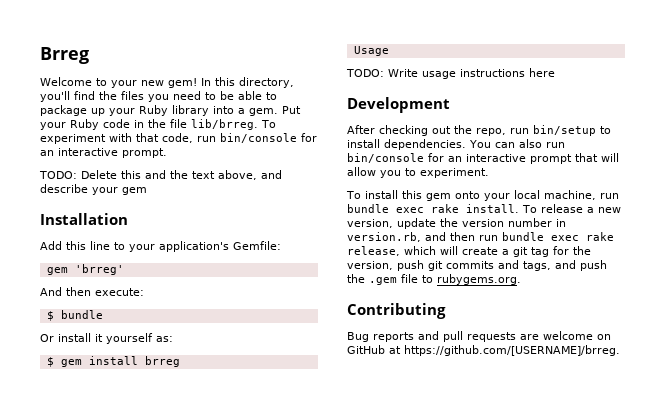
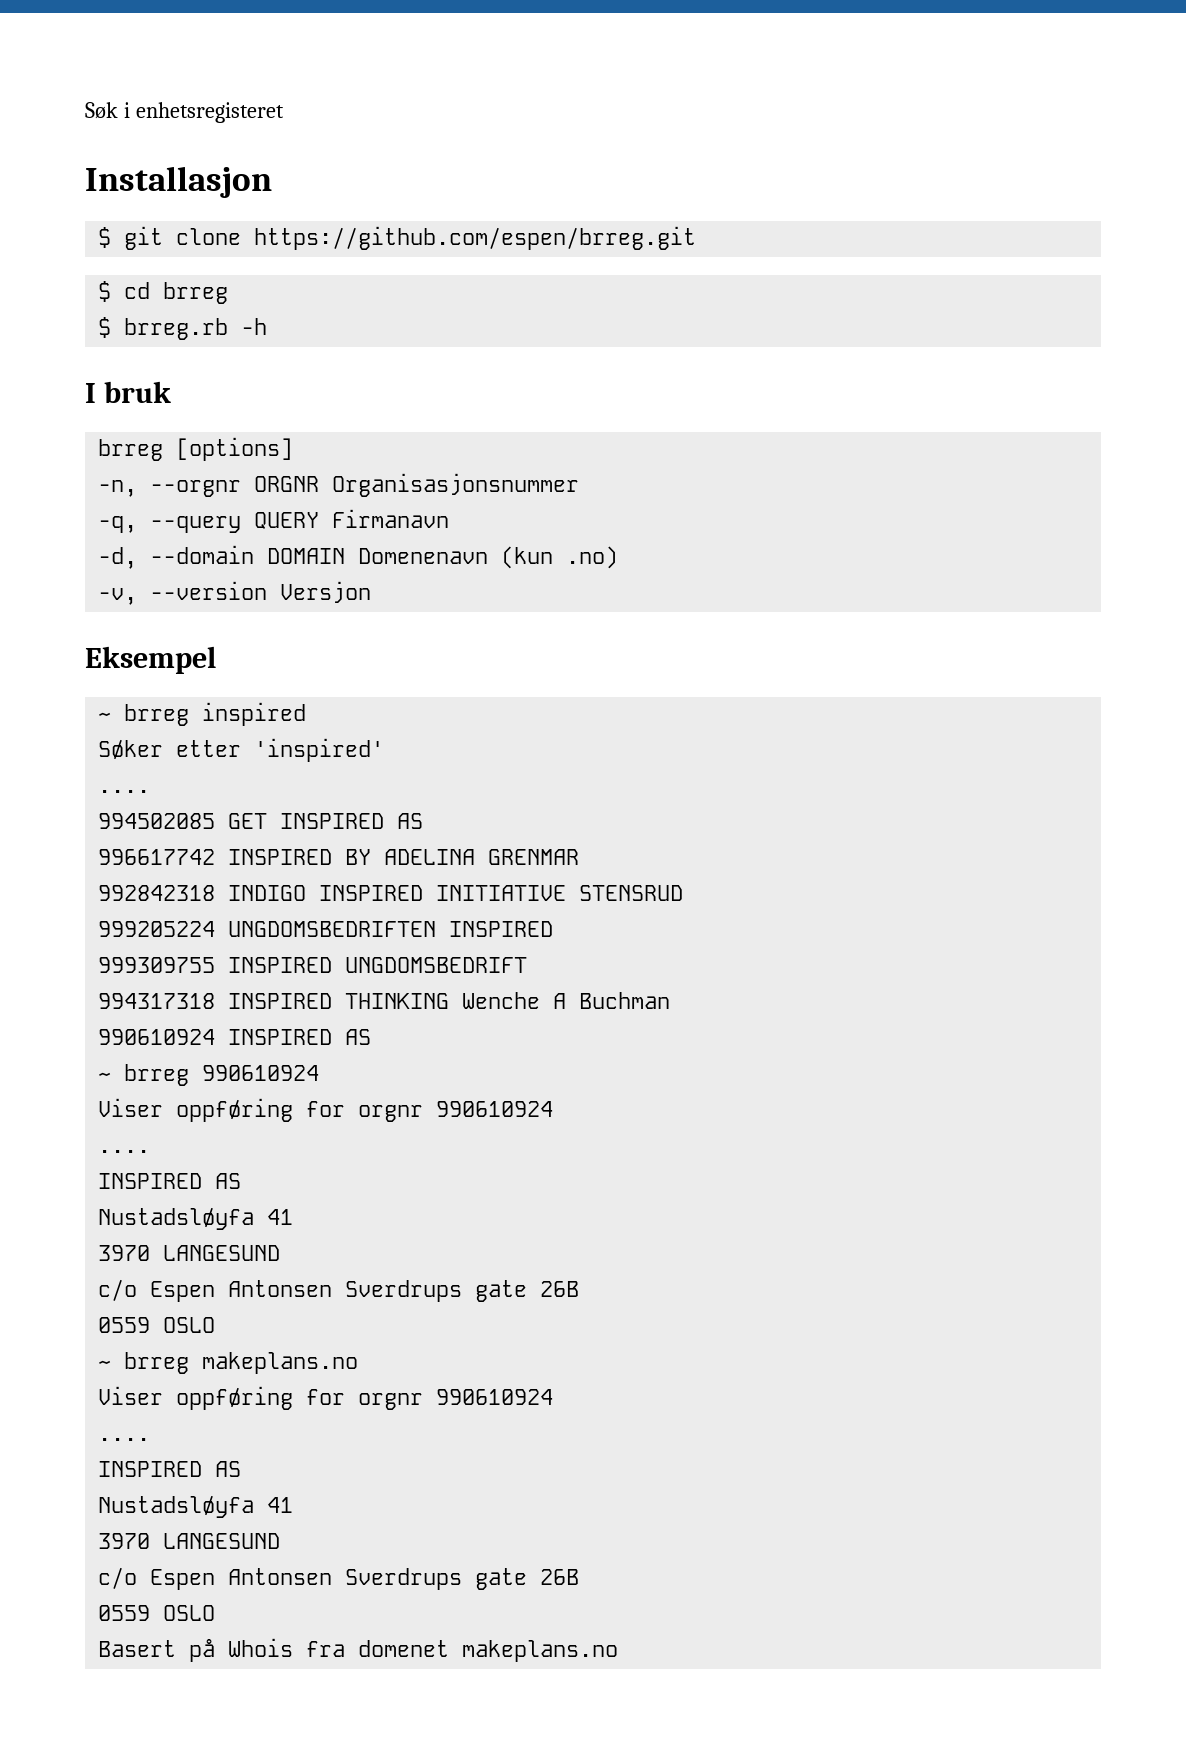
- Brreg
- Welcome to your new gem! In this directory, you'll find the files you need to be able to package up your Ruby library into a gem. Put your Ruby code in the file lib/brreg. To experiment with that code, run bin/console for an interactive prompt.
- TODO: Delete this and the text above, and describe your gem
- Installation
- Add this line to your application's Gemfile:
- gem 'brreg'
- And then execute:
- $ bundle
- Or install it yourself as:
- $ gem install brreg
+ Søk i enhetsregisteret
+ Installasjon
+ $ git clone https://github.com/espen/brreg.git
+ $ cd brreg
- Usage
- TODO: Write usage instructions here
- Development
- After checking out the repo, run bin/setup to install dependencies. You can also run bin/console for an interactive prompt that will allow you to experiment.
- To install this gem onto your local machine, run bundle exec rake install. To release a new version, update the version number in version.rb, and then run bundle exec rake release, which will create a git tag for the version, push git commits and tags, and push the .gem file to rubygems.org.
- Contributing
- Bug reports and pull requests are welcome on GitHub at https://github.com/[USERNAME]/brreg.
+ $ brreg.rb -h
+ I bruk
+ brreg [options]
+ -n, --orgnr ORGNR Organisasjonsnummer
+ -q, --query QUERY Firmanavn
+ -d, --domain DOMAIN Domenenavn (kun .no)
+ -v, --version Versjon
+ Eksempel
+ ~ brreg inspired
+ Søker etter 'inspired'
+ ....
+ 994502085 GET INSPIRED AS
+ 996617742 INSPIRED BY ADELINA GRENMAR
+ 992842318 INDIGO INSPIRED INITIATIVE STENSRUD
+ 999205224 UNGDOMSBEDRIFTEN INSPIRED
+ 999309755 INSPIRED UNGDOMSBEDRIFT
+ 994317318 INSPIRED THINKING Wenche A Buchman
+ 990610924 INSPIRED AS
+ ~ brreg 990610924
+ Viser oppføring for orgnr 990610924
+ ....
+ INSPIRED AS
+ Nustadsløyfa 41
+ 3970 LANGESUND
+ c/o Espen Antonsen Sverdrups gate 26B
+ 0559 OSLO
+ ~ brreg makeplans.no
+ Viser oppføring for orgnr 990610924
+ ....
+ INSPIRED AS
+ Nustadsløyfa 41
+ 3970 LANGESUND
+ c/o Espen Antonsen Sverdrups gate 26B
+ 0559 OSLO
+ Basert på Whois fra domenet makeplans.no

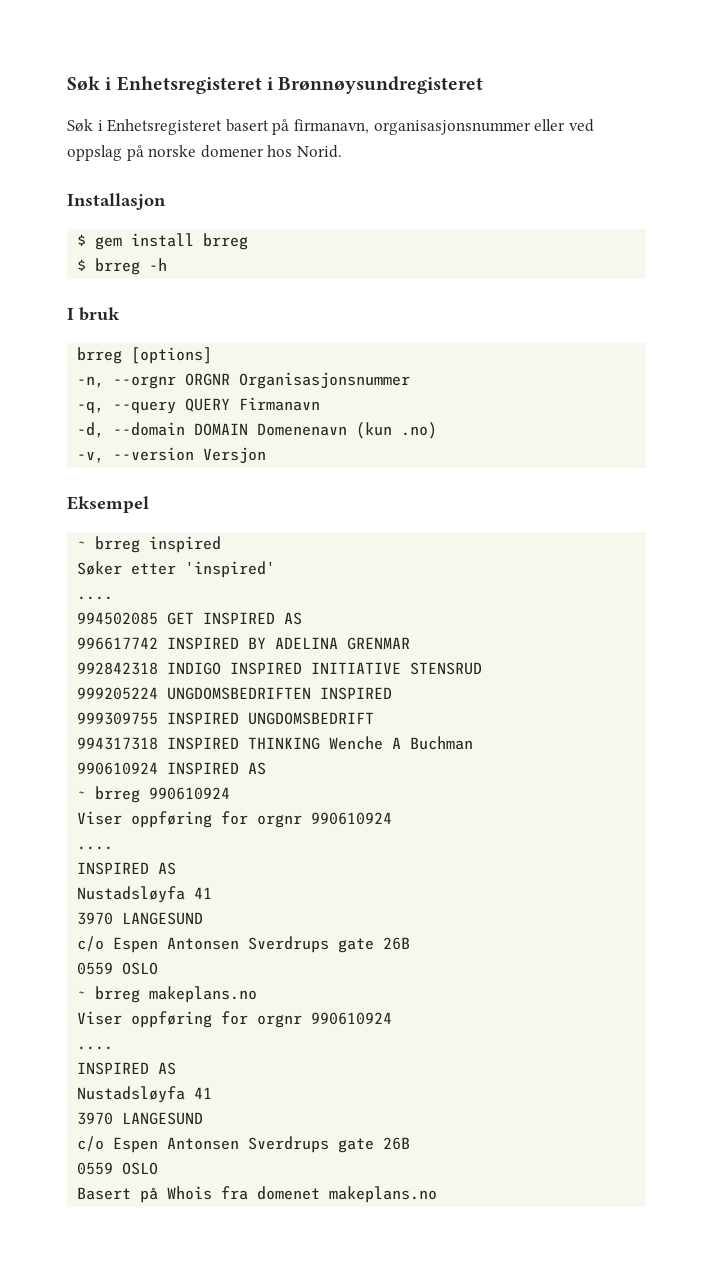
- Søk i enhetsregisteret
+ Søk i Enhetsregisteret i Brønnøysundregisteret
+ Søk i Enhetsregisteret basert på firmanavn, organisasjonsnummer eller ved oppslag på norske domener hos Norid.
  Installasjon
- $ git clone https://github.com/espen/brreg.git
- $ cd brreg
+ $ gem install brreg
- $ brreg.rb -h
+ $ brreg -h

